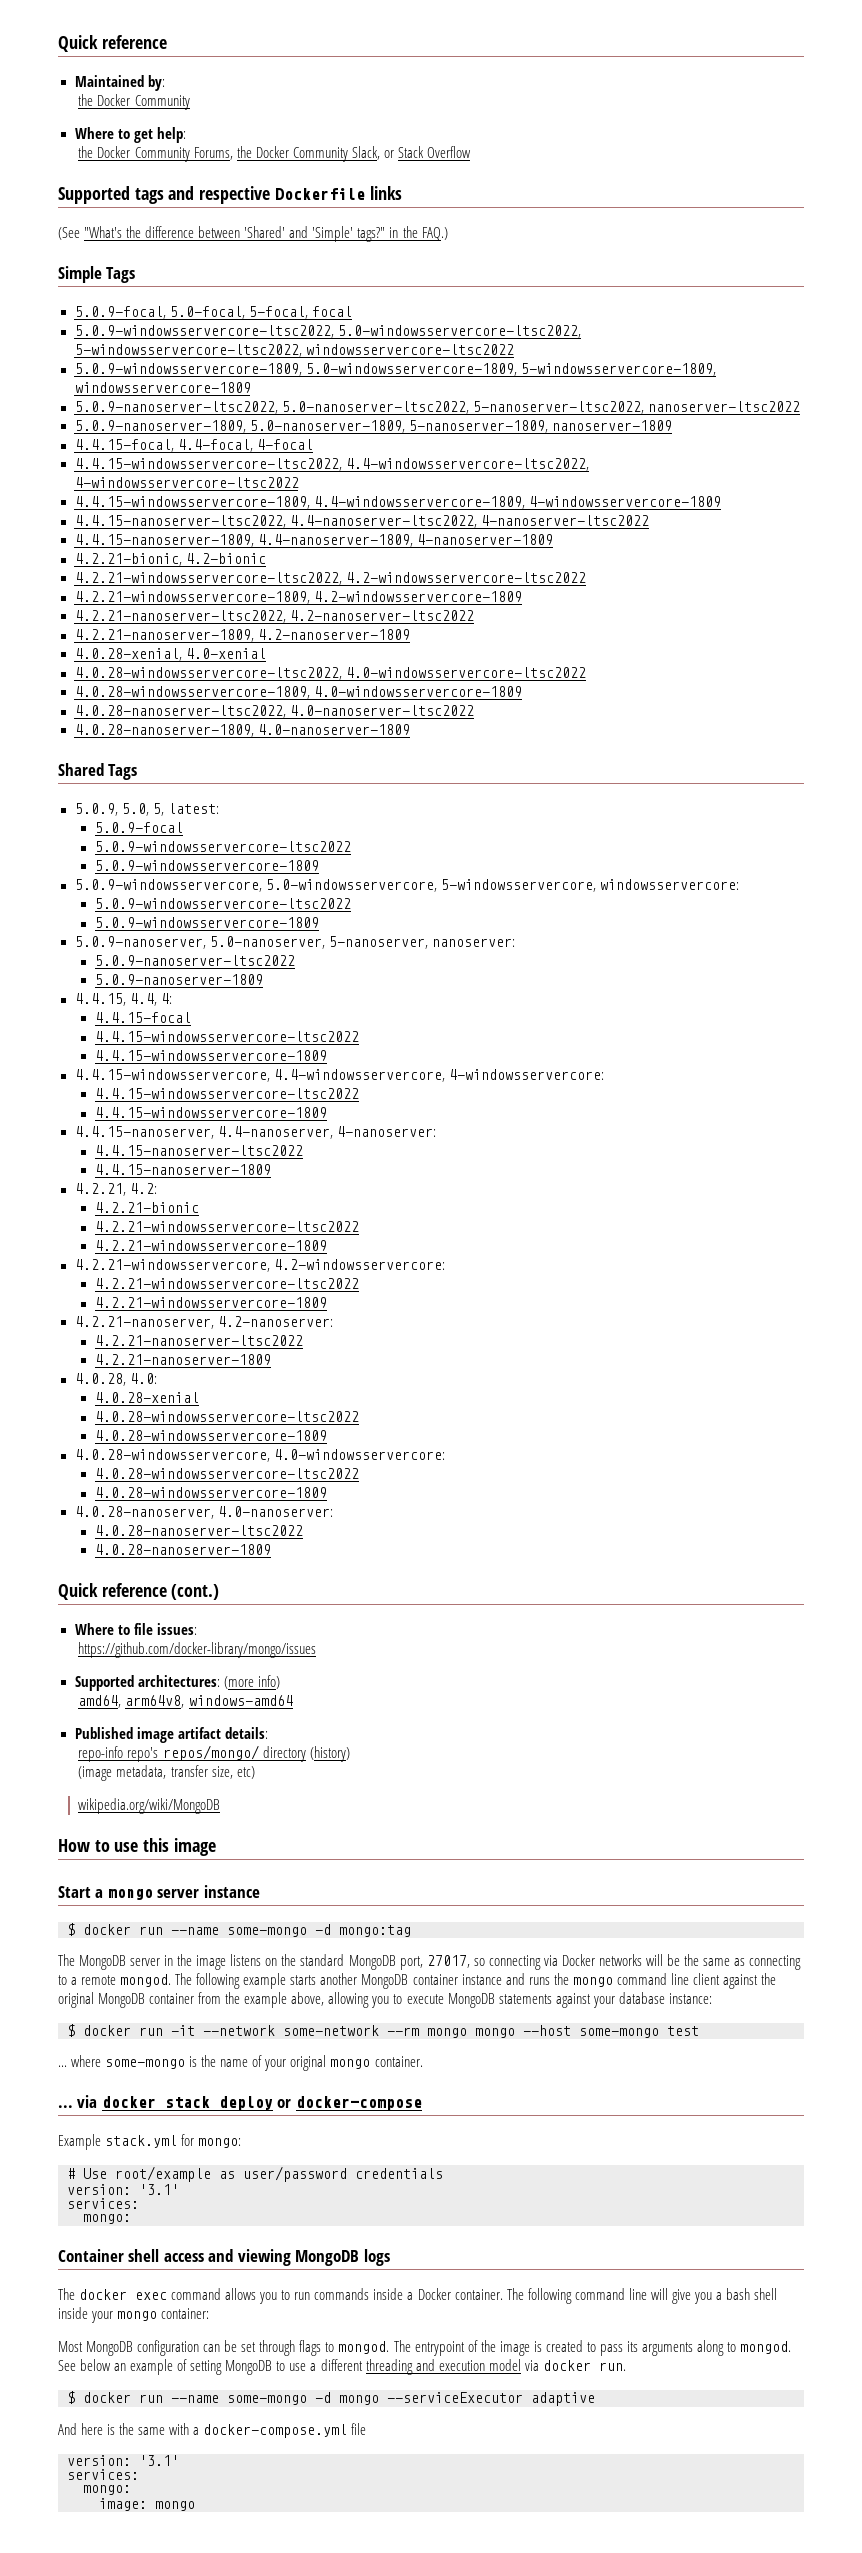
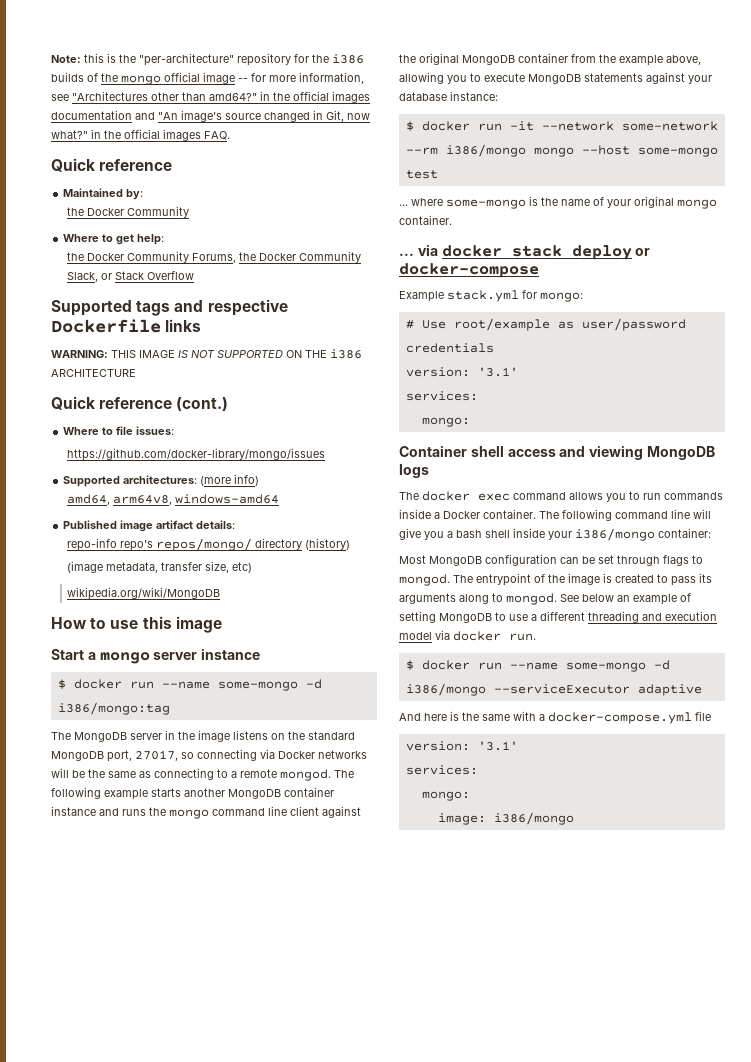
+ Note: this is the "per-architecture" repository for the i386 builds of the mongo official image -- for more information, see "Architectures other than amd64?" in the official images documentation and "An image's source changed in Git, now what?" in the official images FAQ.
- (See "What's the difference between 'Shared' and 'Simple' tags?" in the FAQ.)
- Simple Tags
- 5.0.9-focal, 5.0-focal, 5-focal, focal
- 5.0.9-windowsservercore-ltsc2022, 5.0-windowsservercore-ltsc2022, 5-windowsservercore-ltsc2022, windowsservercore-ltsc2022
- 5.0.9-windowsservercore-1809, 5.0-windowsservercore-1809, 5-windowsservercore-1809, windowsservercore-1809
- 5.0.9-nanoserver-ltsc2022, 5.0-nanoserver-ltsc2022, 5-nanoserver-ltsc2022, nanoserver-ltsc2022
- 5.0.9-nanoserver-1809, 5.0-nanoserver-1809, 5-nanoserver-1809, nanoserver-1809
- 4.4.15-focal, 4.4-focal, 4-focal
- 4.4.15-windowsservercore-ltsc2022, 4.4-windowsservercore-ltsc2022, 4-windowsservercore-ltsc2022
- 4.4.15-windowsservercore-1809, 4.4-windowsservercore-1809, 4-windowsservercore-1809
- 4.4.15-nanoserver-ltsc2022, 4.4-nanoserver-ltsc2022, 4-nanoserver-ltsc2022
- 4.4.15-nanoserver-1809, 4.4-nanoserver-1809, 4-nanoserver-1809
- 4.2.21-bionic, 4.2-bionic
- 4.2.21-windowsservercore-ltsc2022, 4.2-windowsservercore-ltsc2022
- 4.2.21-windowsservercore-1809, 4.2-windowsservercore-1809
- 4.2.21-nanoserver-ltsc2022, 4.2-nanoserver-ltsc2022
- 4.2.21-nanoserver-1809, 4.2-nanoserver-1809
- 4.0.28-xenial, 4.0-xenial
- 4.0.28-windowsservercore-ltsc2022, 4.0-windowsservercore-ltsc2022
- 4.0.28-windowsservercore-1809, 4.0-windowsservercore-1809
- 4.0.28-nanoserver-ltsc2022, 4.0-nanoserver-ltsc2022
- 4.0.28-nanoserver-1809, 4.0-nanoserver-1809
- Shared Tags
- 5.0.9, 5.0, 5, latest:
- 5.0.9-focal
- 5.0.9-windowsservercore-ltsc2022
- 5.0.9-windowsservercore-1809
- 5.0.9-windowsservercore, 5.0-windowsservercore, 5-windowsservercore, windowsservercore:
- 5.0.9-windowsservercore-ltsc2022
- 5.0.9-windowsservercore-1809
- 5.0.9-nanoserver, 5.0-nanoserver, 5-nanoserver, nanoserver:
- 5.0.9-nanoserver-ltsc2022
- 5.0.9-nanoserver-1809
- 4.4.15, 4.4, 4:
- 4.4.15-focal
- 4.4.15-windowsservercore-ltsc2022
- 4.4.15-windowsservercore-1809
- 4.4.15-windowsservercore, 4.4-windowsservercore, 4-windowsservercore:
- 4.4.15-windowsservercore-ltsc2022
- 4.4.15-windowsservercore-1809
- 4.4.15-nanoserver, 4.4-nanoserver, 4-nanoserver:
- 4.4.15-nanoserver-ltsc2022
- 4.4.15-nanoserver-1809
- 4.2.21, 4.2:
- 4.2.21-bionic
- 4.2.21-windowsservercore-ltsc2022
- 4.2.21-windowsservercore-1809
- 4.2.21-windowsservercore, 4.2-windowsservercore:
- 4.2.21-windowsservercore-ltsc2022
- 4.2.21-windowsservercore-1809
- 4.2.21-nanoserver, 4.2-nanoserver:
- 4.2.21-nanoserver-ltsc2022
- 4.2.21-nanoserver-1809
- 4.0.28, 4.0:
- 4.0.28-xenial
- 4.0.28-windowsservercore-ltsc2022
- 4.0.28-windowsservercore-1809
- 4.0.28-windowsservercore, 4.0-windowsservercore:
- 4.0.28-windowsservercore-ltsc2022
- 4.0.28-windowsservercore-1809
- 4.0.28-nanoserver, 4.0-nanoserver:
- 4.0.28-nanoserver-ltsc2022
- 4.0.28-nanoserver-1809
+ WARNING: THIS IMAGE IS NOT SUPPORTED ON THE i386 ARCHITECTURE
- $ docker run --name some-mongo -d mongo:tag
+ $ docker run --name some-mongo -d i386/mongo:tag
- $ docker run -it --network some-network --rm mongo mongo --host some-mongo test
+ $ docker run -it --network some-network --rm i386/mongo mongo --host some-mongo test
- The following command line will give you a bash shell inside your mongo container:
+ The following command line will give you a bash shell inside your i386/mongo container:
- $ docker run --name some-mongo -d mongo --serviceExecutor adaptive
+ $ docker run --name some-mongo -d i386/mongo --serviceExecutor adaptive
- image: mongo
+ image: i386/mongo

